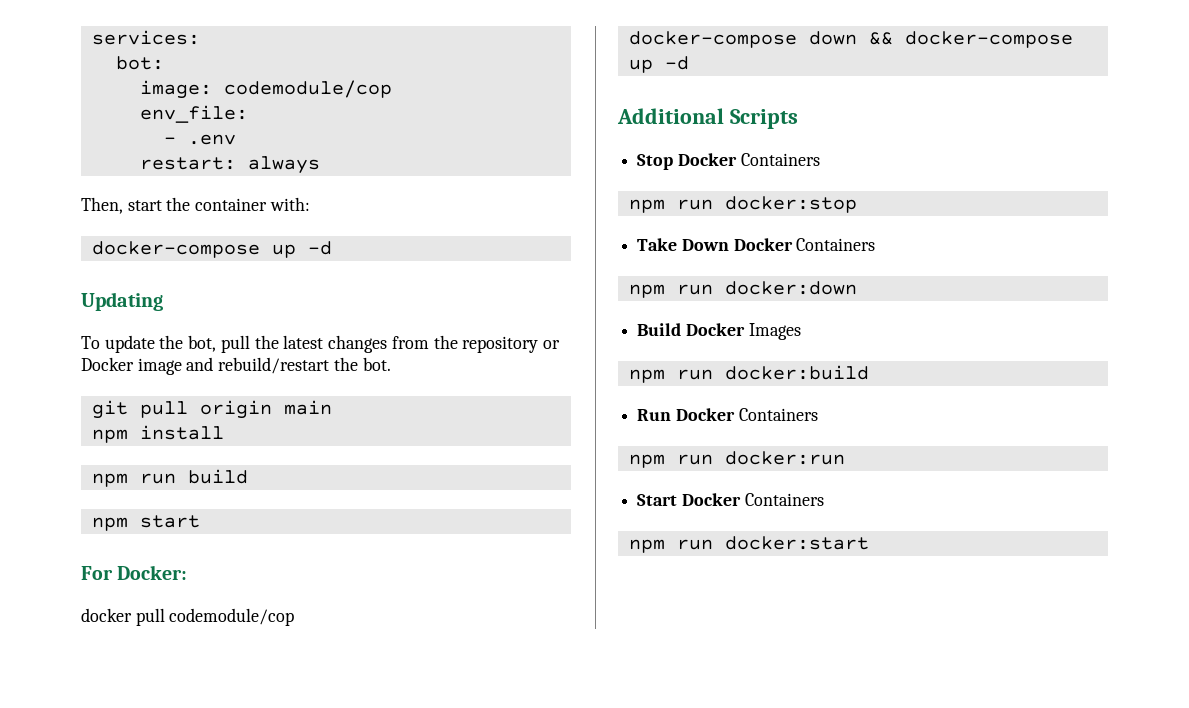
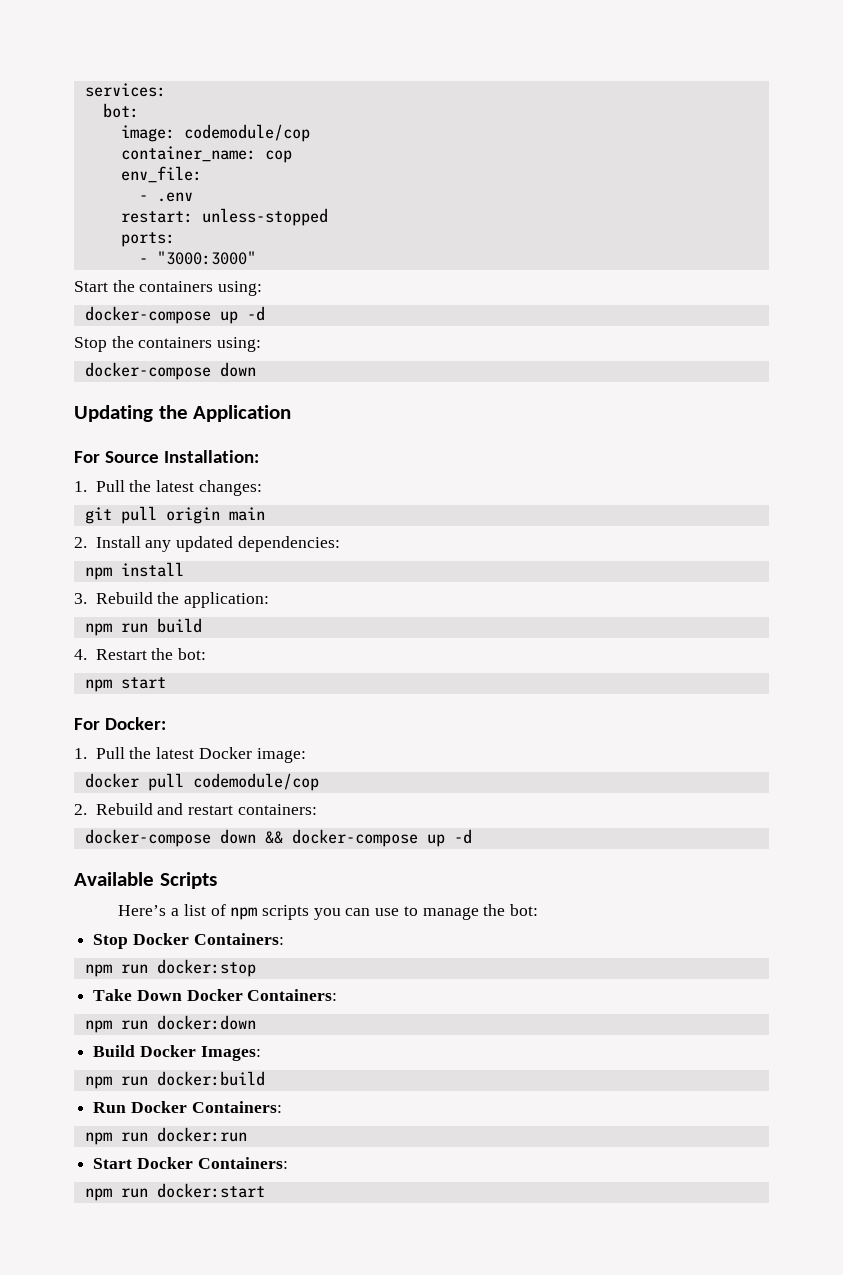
+ container_name: cop
- restart: always
- Then, start the container with:
+ restart: unless-stopped
+ ports:
+ - "3000:3000"
+ Start the containers using:
  docker-compose up -d
- Updating
- To update the bot, pull the latest changes from the repository or Docker image and rebuild/restart the bot.
+ Stop the containers using:
+ docker-compose down
+ Updating the Application
+ For Source Installation:
+ 1. Pull the latest changes:
  git pull origin main
+ 2. Install any updated dependencies:
  npm install
+ 3. Rebuild the application:
+ 4. Restart the bot:
+ 1. Pull the latest Docker image:
  docker pull codemodule/cop
+ 2. Rebuild and restart containers:
- Additional Scripts
+ Available Scripts
+ Here’s a list of npm scripts you can use to manage the bot:
- Stop Docker Containers
+ Stop Docker Containers:
- Take Down Docker Containers
+ Take Down Docker Containers:
- Build Docker Images
+ Build Docker Images:
- Run Docker Containers
+ Run Docker Containers:
- Start Docker Containers
+ Start Docker Containers:

